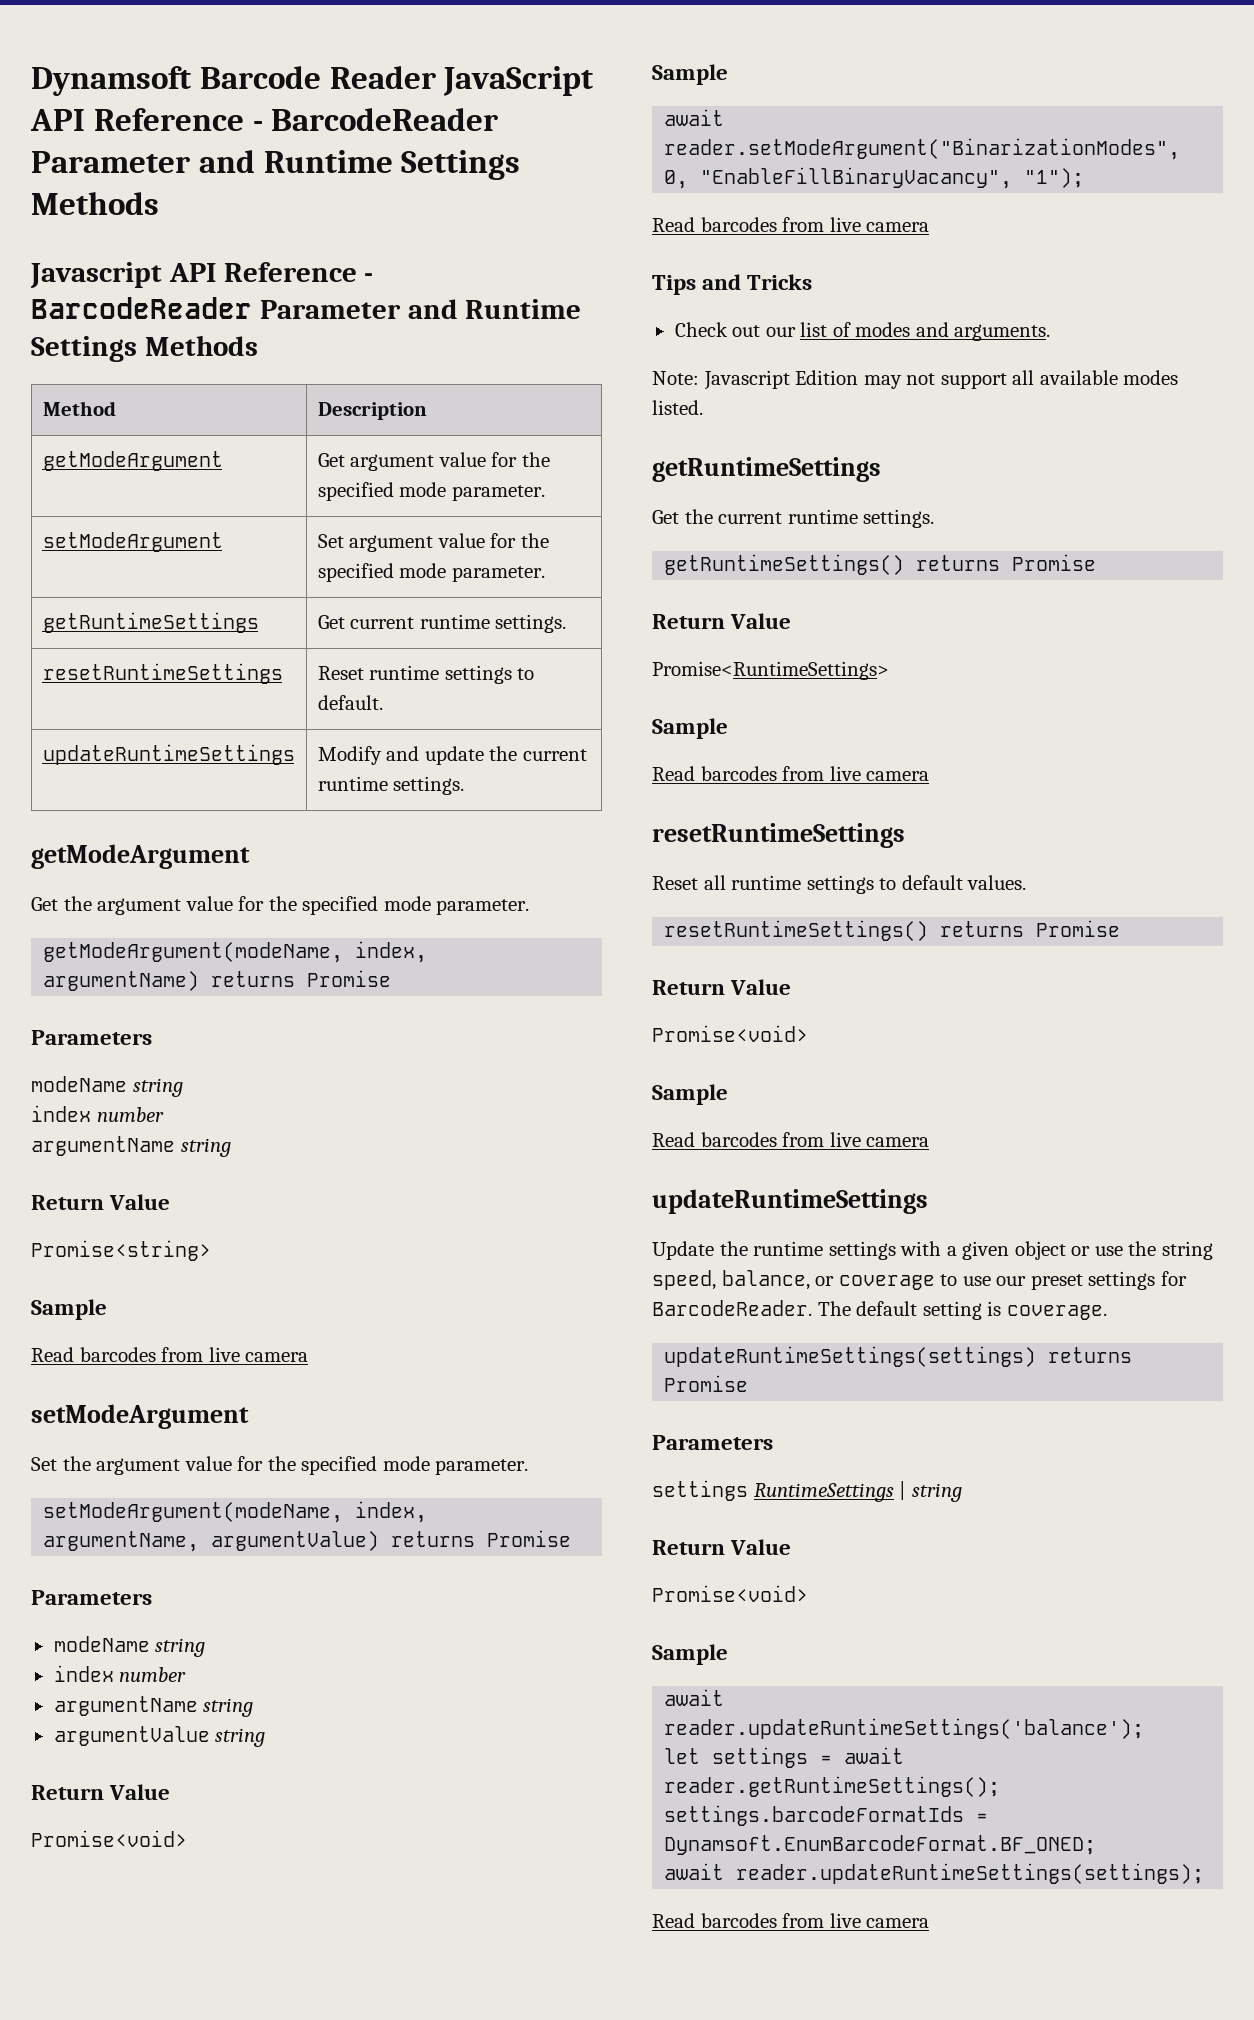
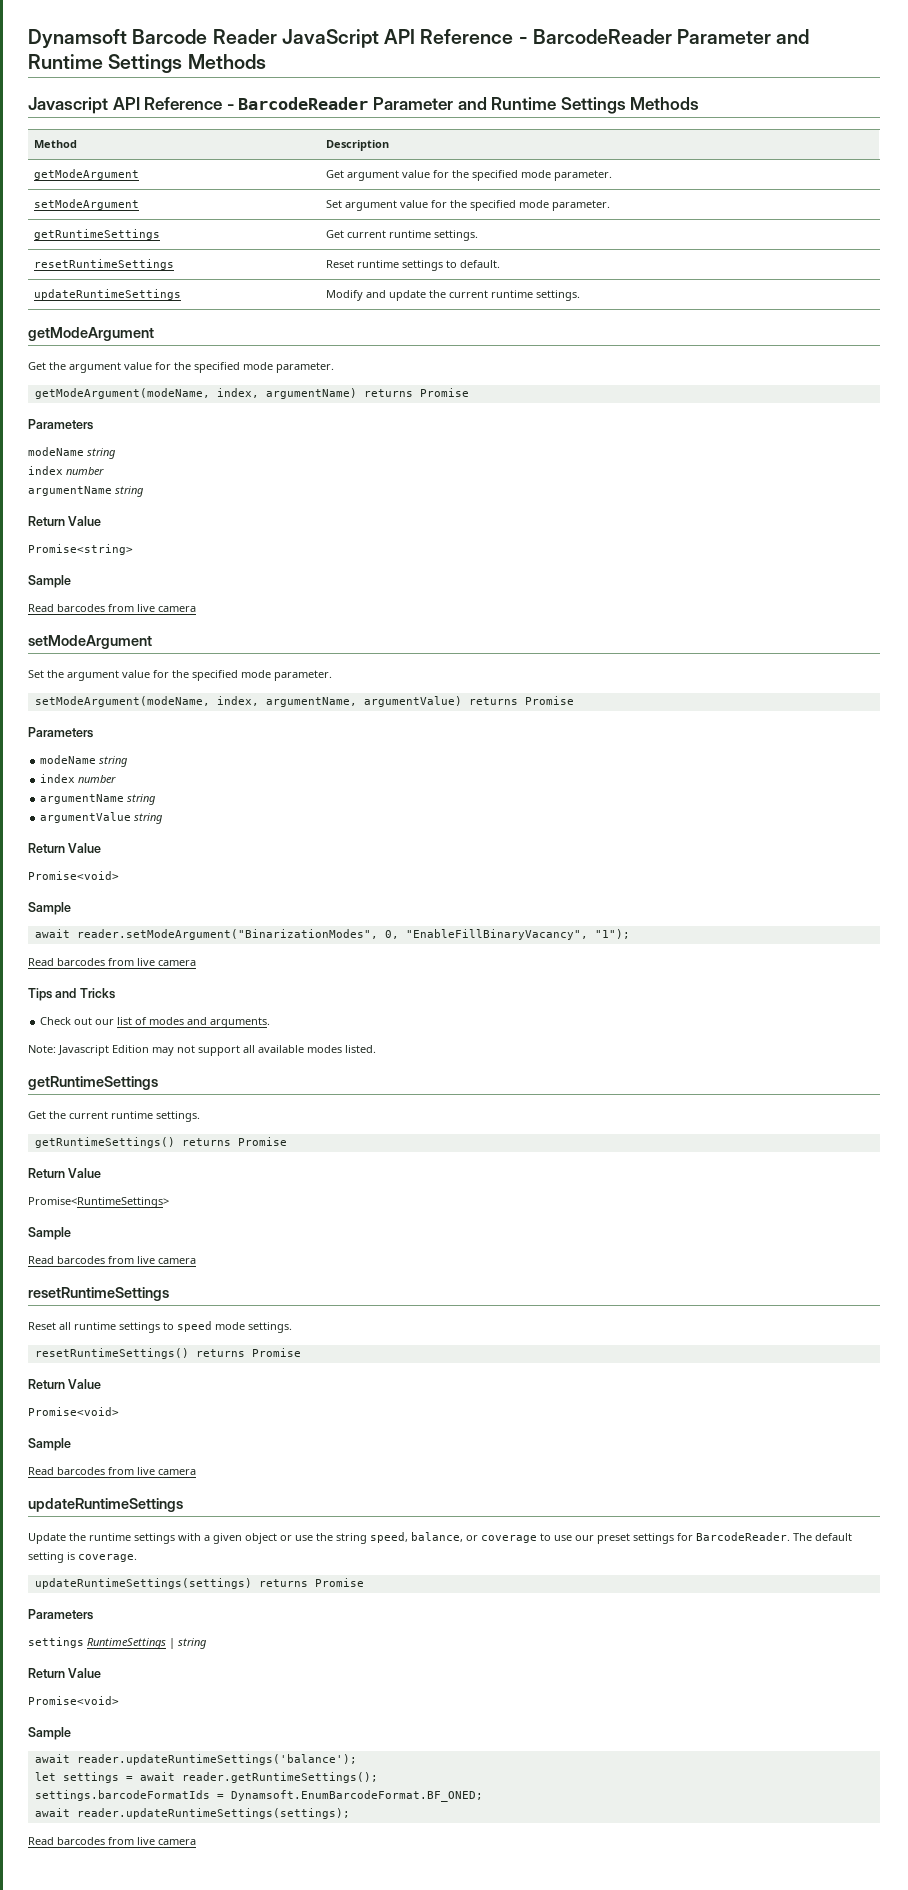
- Reset all runtime settings to default values.
+ Reset all runtime settings to speed mode settings.

